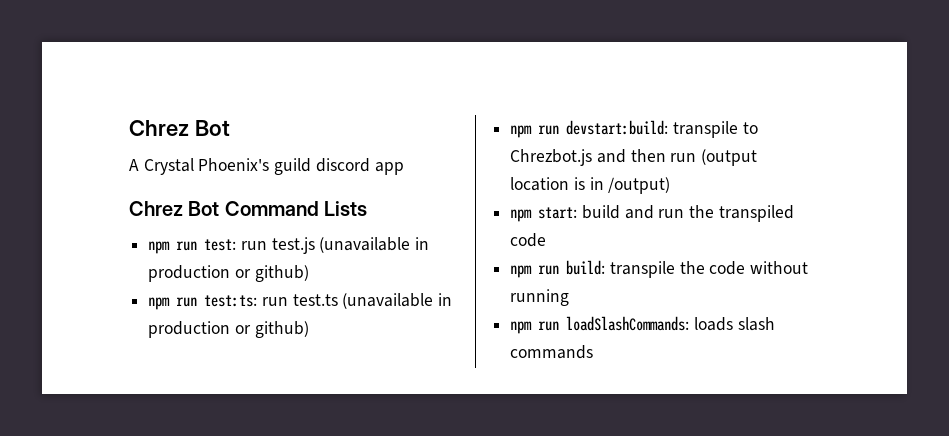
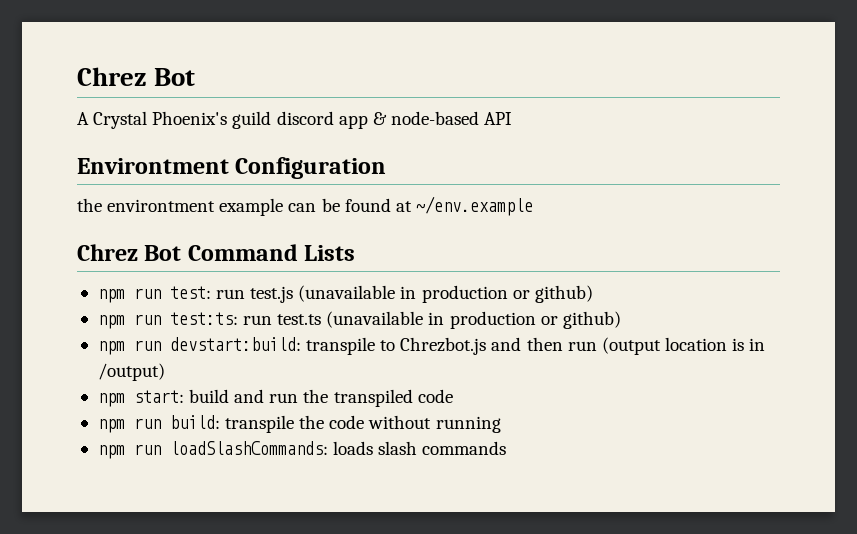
- A Crystal Phoenix's guild discord app
+ A Crystal Phoenix's guild discord app & node-based API
+ Environtment Configuration
+ the environtment example can be found at ~/env.example

